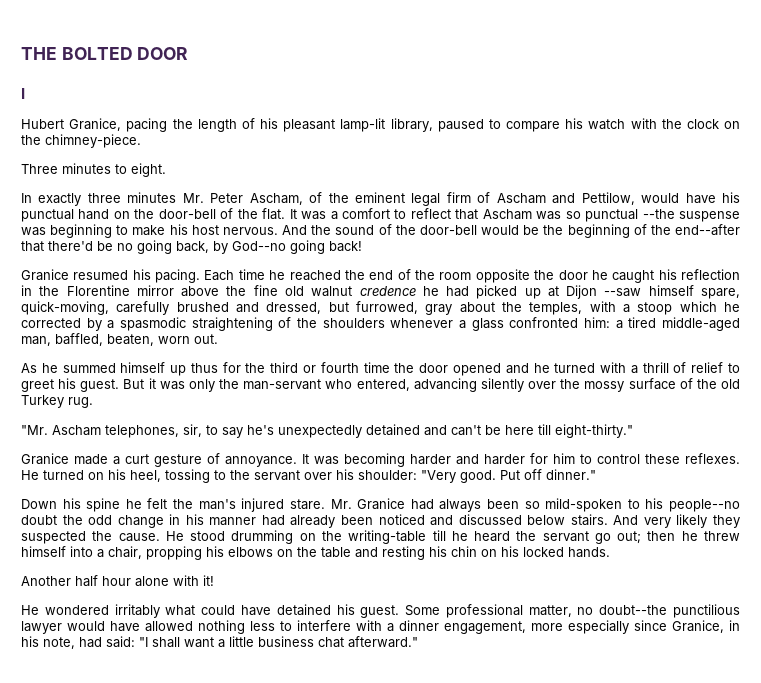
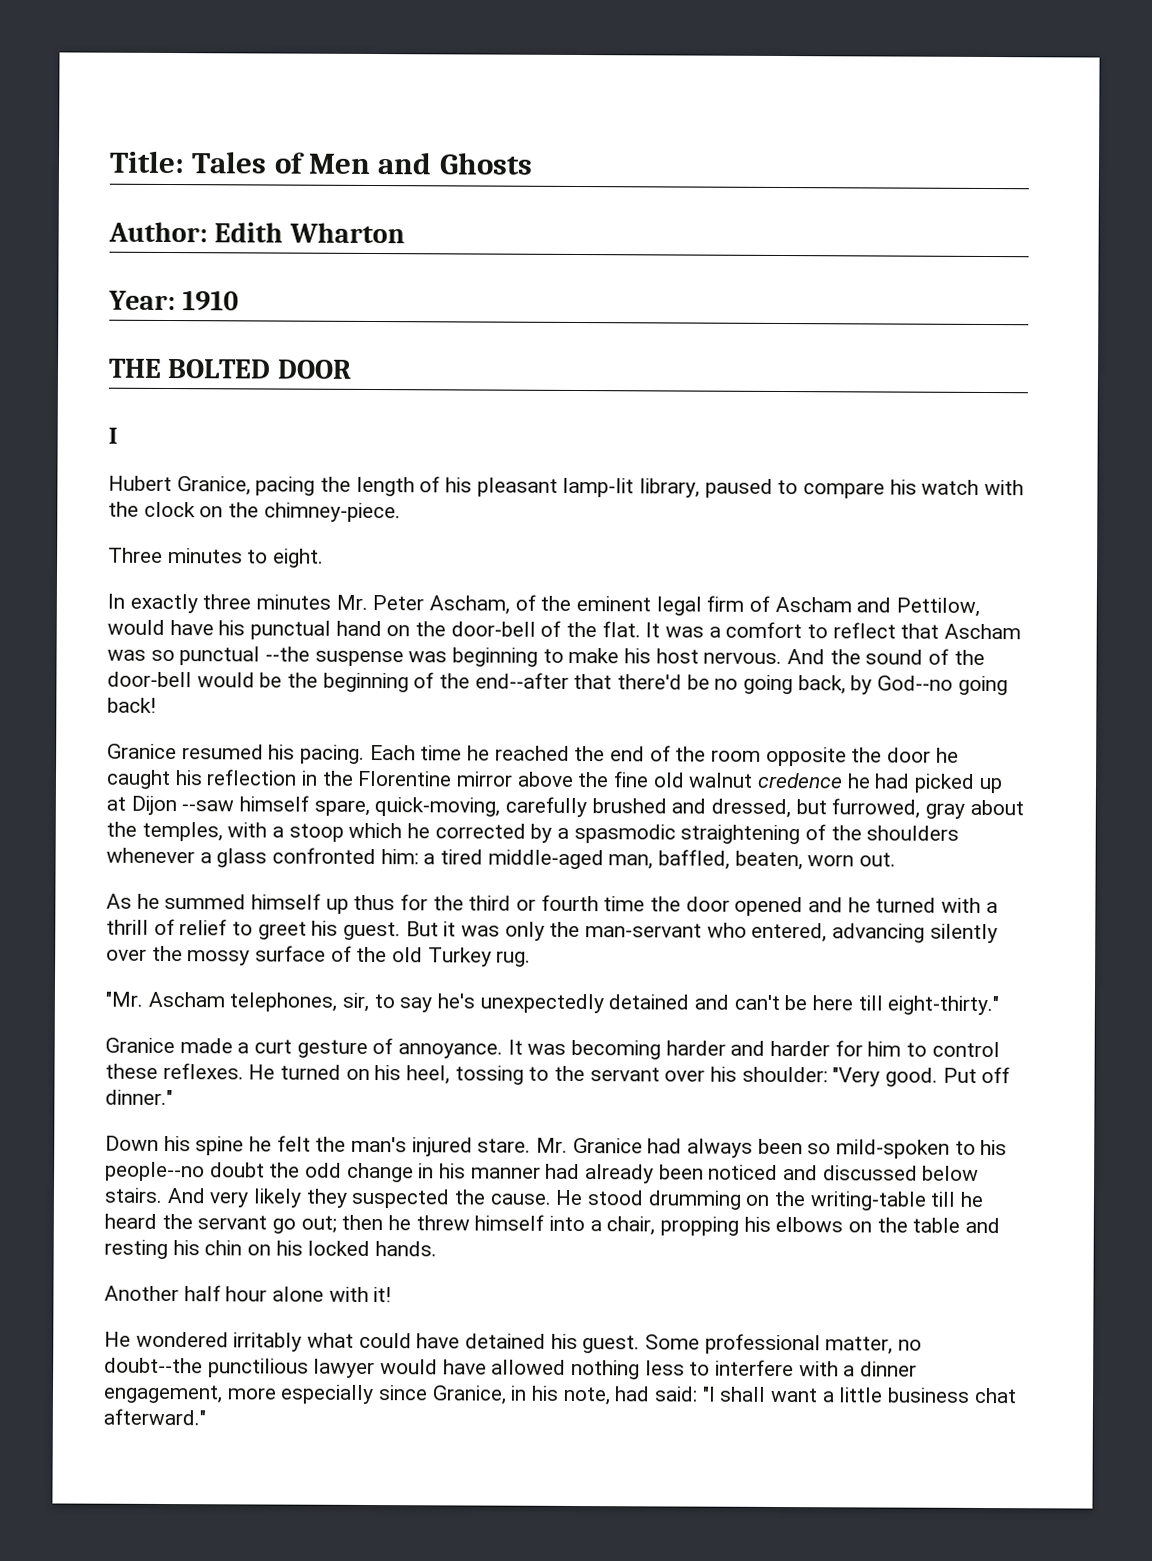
+ Title: Tales of Men and Ghosts
+ Author: Edith Wharton
+ Year: 1910

